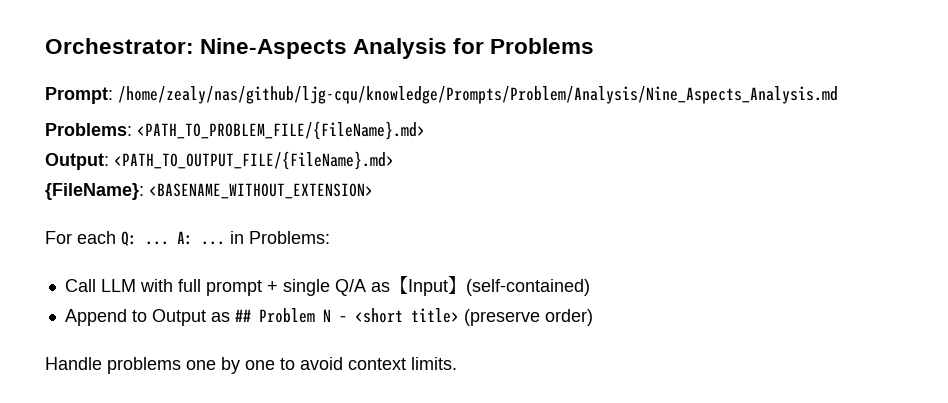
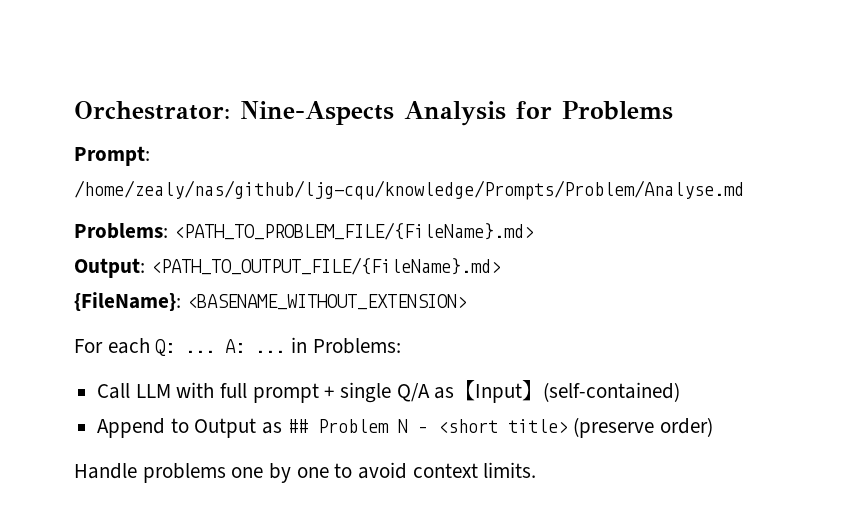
- Prompt: /home/zealy/nas/github/ljg-cqu/knowledge/Prompts/Problem/Analysis/Nine_Aspects_Analysis.md
+ Prompt: /home/zealy/nas/github/ljg-cqu/knowledge/Prompts/Problem/Analyse.md

